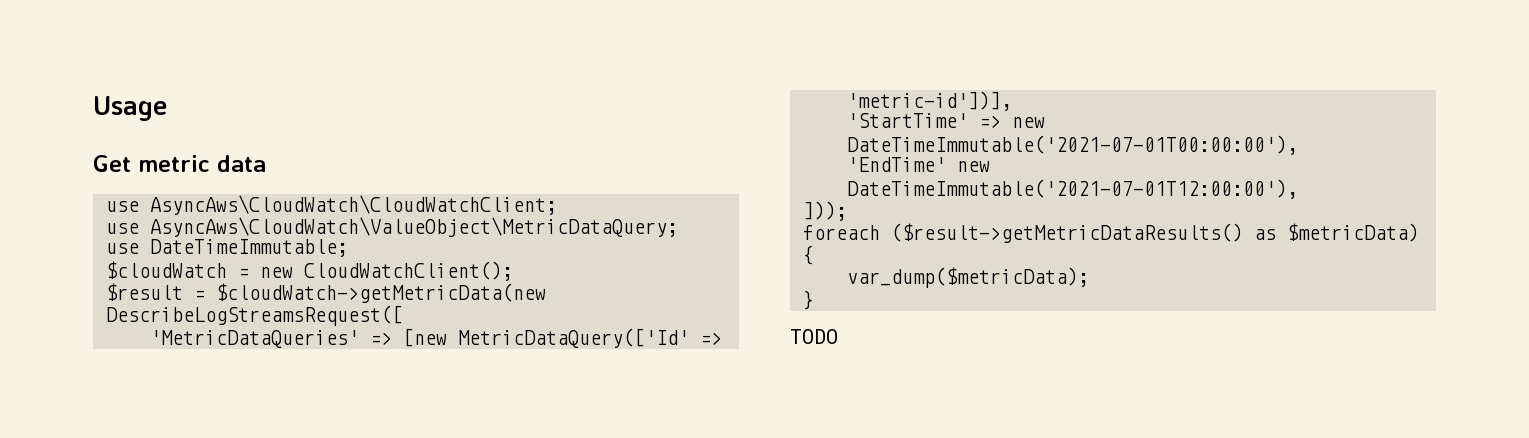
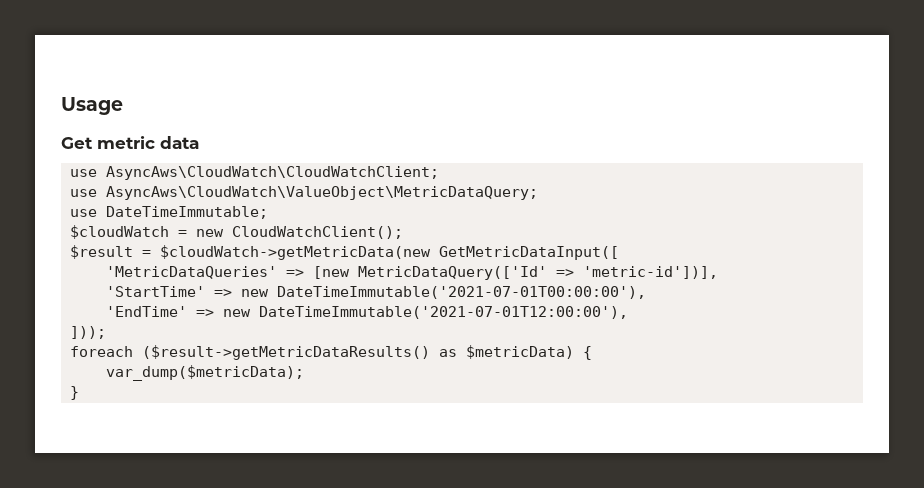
- $result = $cloudWatch->getMetricData(new DescribeLogStreamsRequest([
+ $result = $cloudWatch->getMetricData(new GetMetricDataInput([
- 'EndTime' new DateTimeImmutable('2021-07-01T12:00:00'),
+ 'EndTime' => new DateTimeImmutable('2021-07-01T12:00:00'),
- TODO

